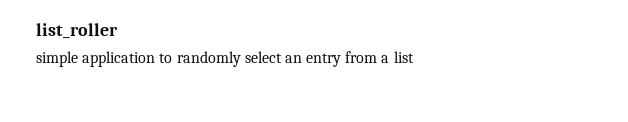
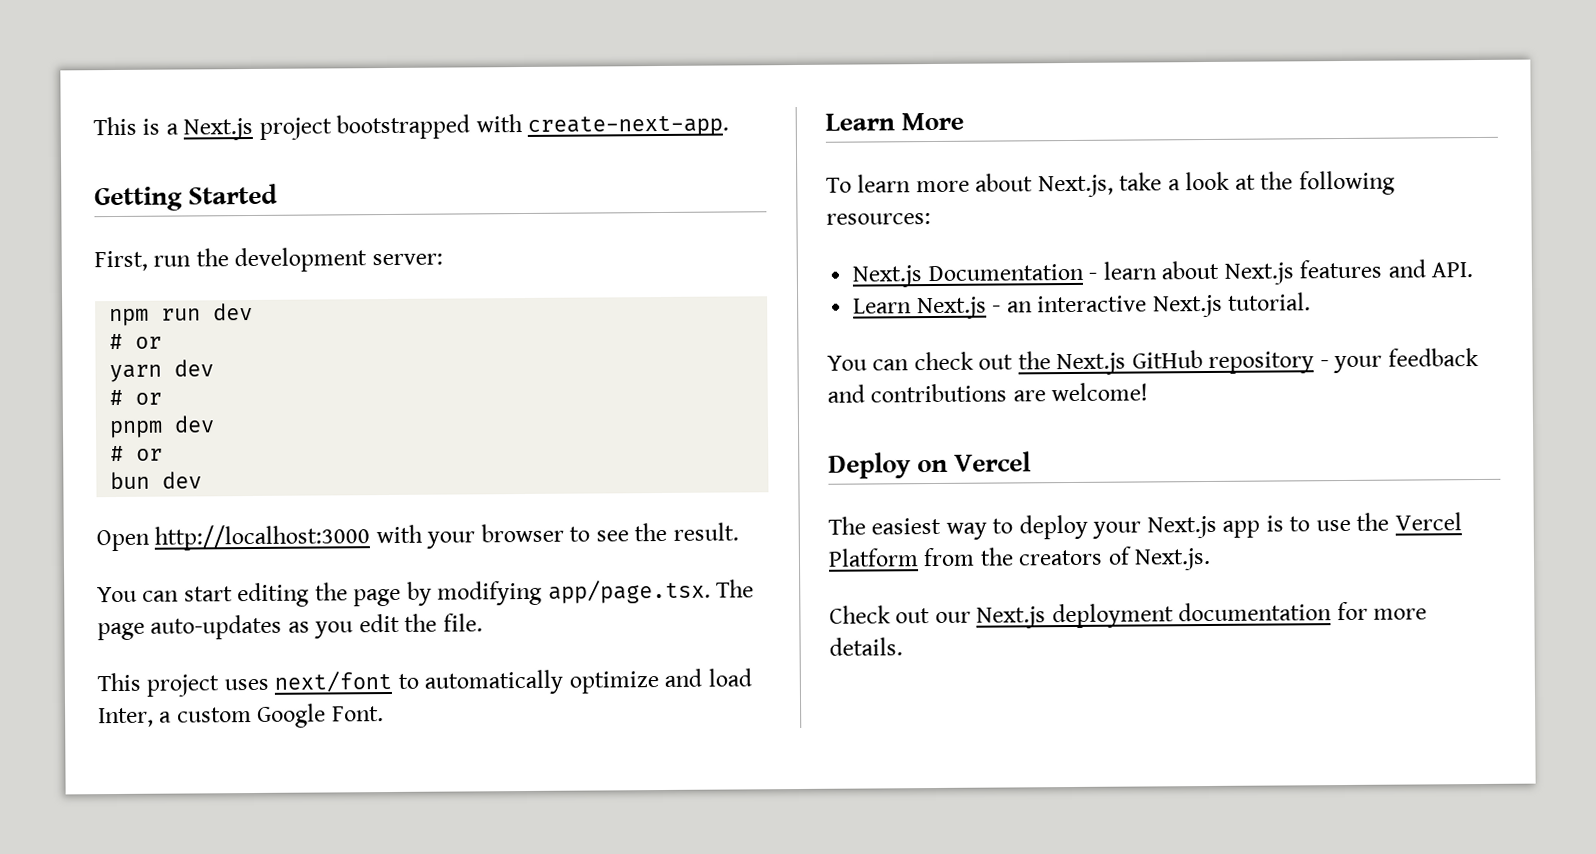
- list_roller
- simple application to randomly select an entry from a list
+ This is a Next.js project bootstrapped with create-next-app.
+ Getting Started
+ First, run the development server:
+ npm run dev
+ # or
+ yarn dev
+ # or
+ pnpm dev
+ # or
+ bun dev
+ Open http://localhost:3000 with your browser to see the result.
+ You can start editing the page by modifying app/page.tsx. The page auto-updates as you edit the file.
+ This project uses next/font to automatically optimize and load Inter, a custom Google Font.
+ Learn More
+ To learn more about Next.js, take a look at the following resources:
+ Next.js Documentation - learn about Next.js features and API.
+ Learn Next.js - an interactive Next.js tutorial.
+ You can check out the Next.js GitHub repository - your feedback and contributions are welcome!
+ Deploy on Vercel
+ The easiest way to deploy your Next.js app is to use the Vercel Platform from the creators of Next.js.
+ Check out our Next.js deployment documentation for more details.

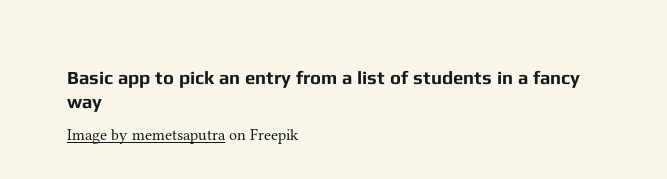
- This is a Next.js project bootstrapped with create-next-app.
- Getting Started
- First, run the development server:
- npm run dev
- # or
- yarn dev
- # or
- pnpm dev
- # or
- bun dev
- Open http://localhost:3000 with your browser to see the result.
- You can start editing the page by modifying app/page.tsx. The page auto-updates as you edit the file.
- This project uses next/font to automatically optimize and load Inter, a custom Google Font.
- Learn More
- To learn more about Next.js, take a look at the following resources:
- Next.js Documentation - learn about Next.js features and API.
- Learn Next.js - an interactive Next.js tutorial.
- You can check out the Next.js GitHub repository - your feedback and contributions are welcome!
- Deploy on Vercel
- The easiest way to deploy your Next.js app is to use the Vercel Platform from the creators of Next.js.
- Check out our Next.js deployment documentation for more details.
+ Basic app to pick an entry from a list of students in a fancy way
+ Image by memetsaputra on Freepik

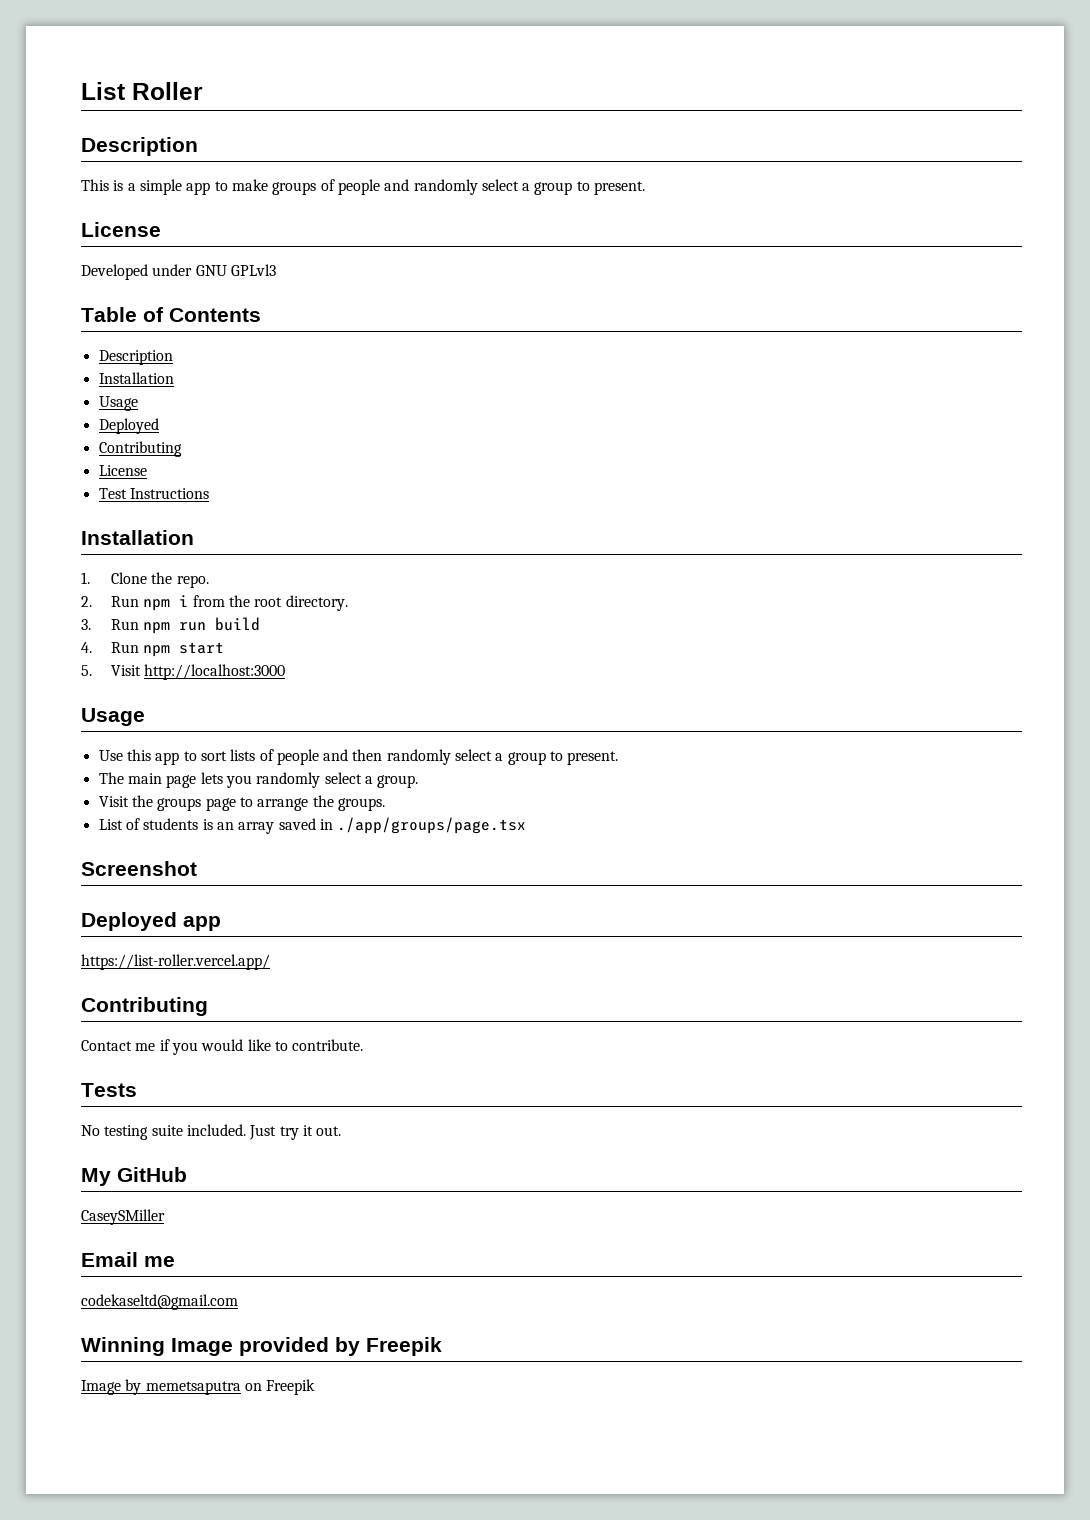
- Basic app to pick an entry from a list of students in a fancy way
+ List Roller
+ Description
+ This is a simple app to make groups of people and randomly select a group to present.
+ License
+ Developed under GNU GPLvl3
+ Table of Contents
+ Description
+ Installation
+ Usage
+ Deployed
+ Contributing
+ License
+ Test Instructions
+ Installation
+ 1. Clone the repo.
+ 2. Run npm i from the root directory.
+ 3. Run npm run build
+ 4. Run npm start
+ 5. Visit http://localhost:3000
+ Usage
+ Use this app to sort lists of people and then randomly select a group to present.
+ The main page lets you randomly select a group.
+ Visit the groups page to arrange the groups.
+ List of students is an array saved in ./app/groups/page.tsx
+ Screenshot
+ Deployed app
+ https://list-roller.vercel.app/
+ Contributing
+ Contact me if you would like to contribute.
+ Tests
+ No testing suite included. Just try it out.
+ My GitHub
+ CaseySMiller
+ Email me
+ codekaseltd@gmail.com
+ Winning Image provided by Freepik

